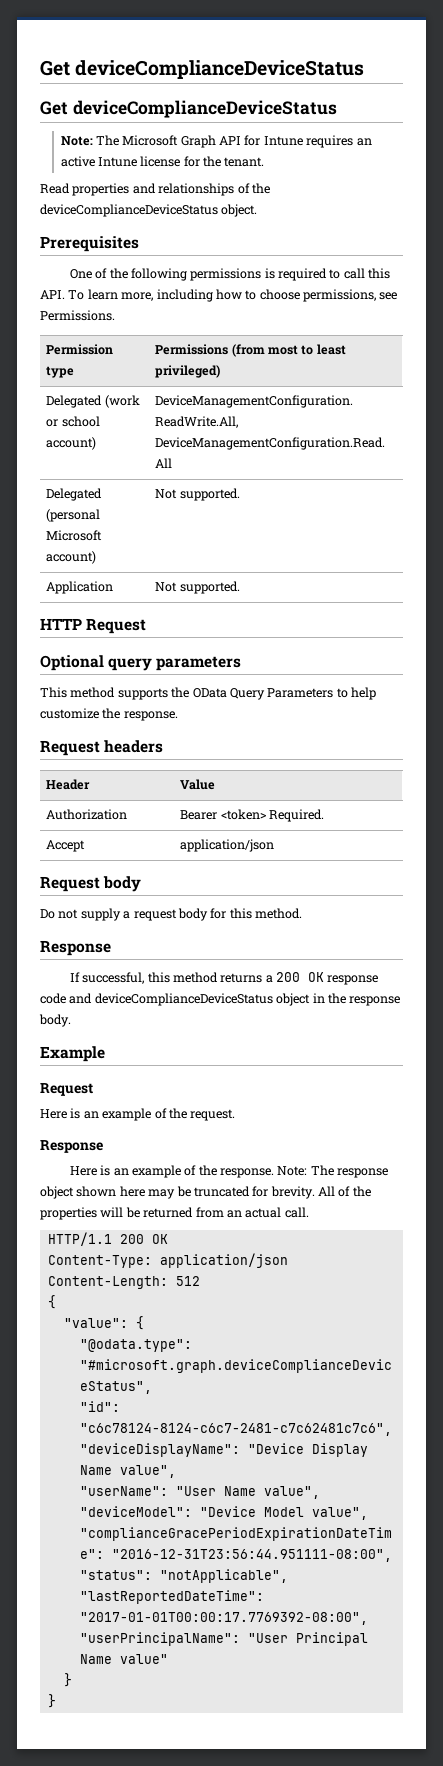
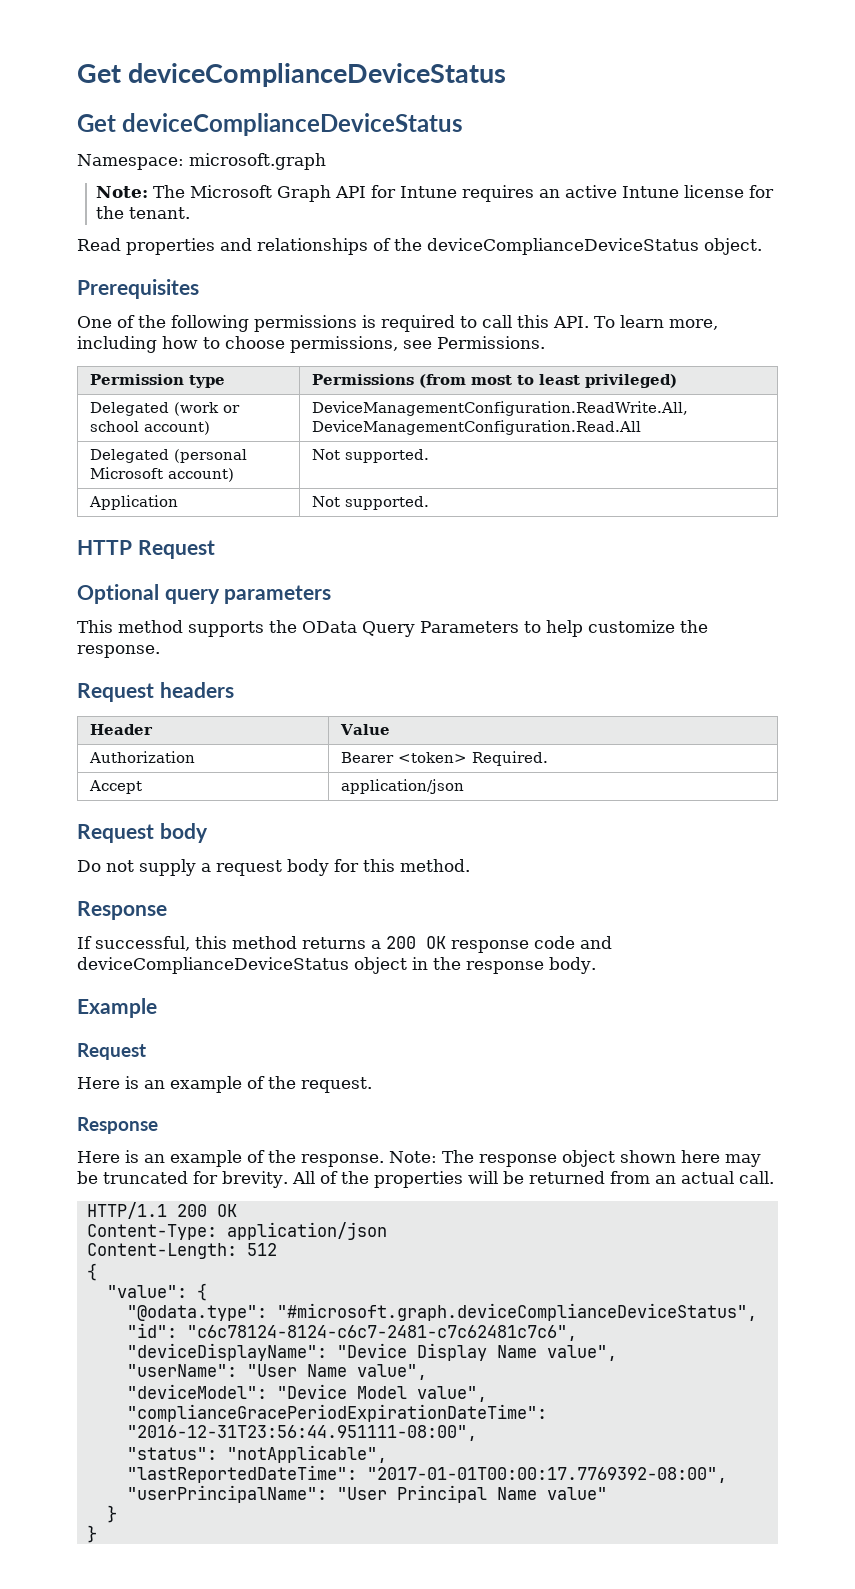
+ Namespace: microsoft.graph

